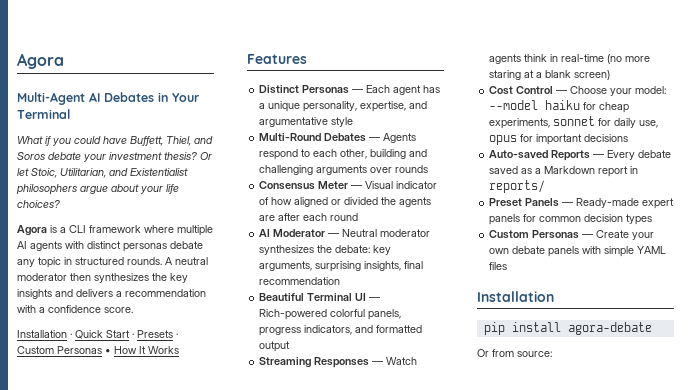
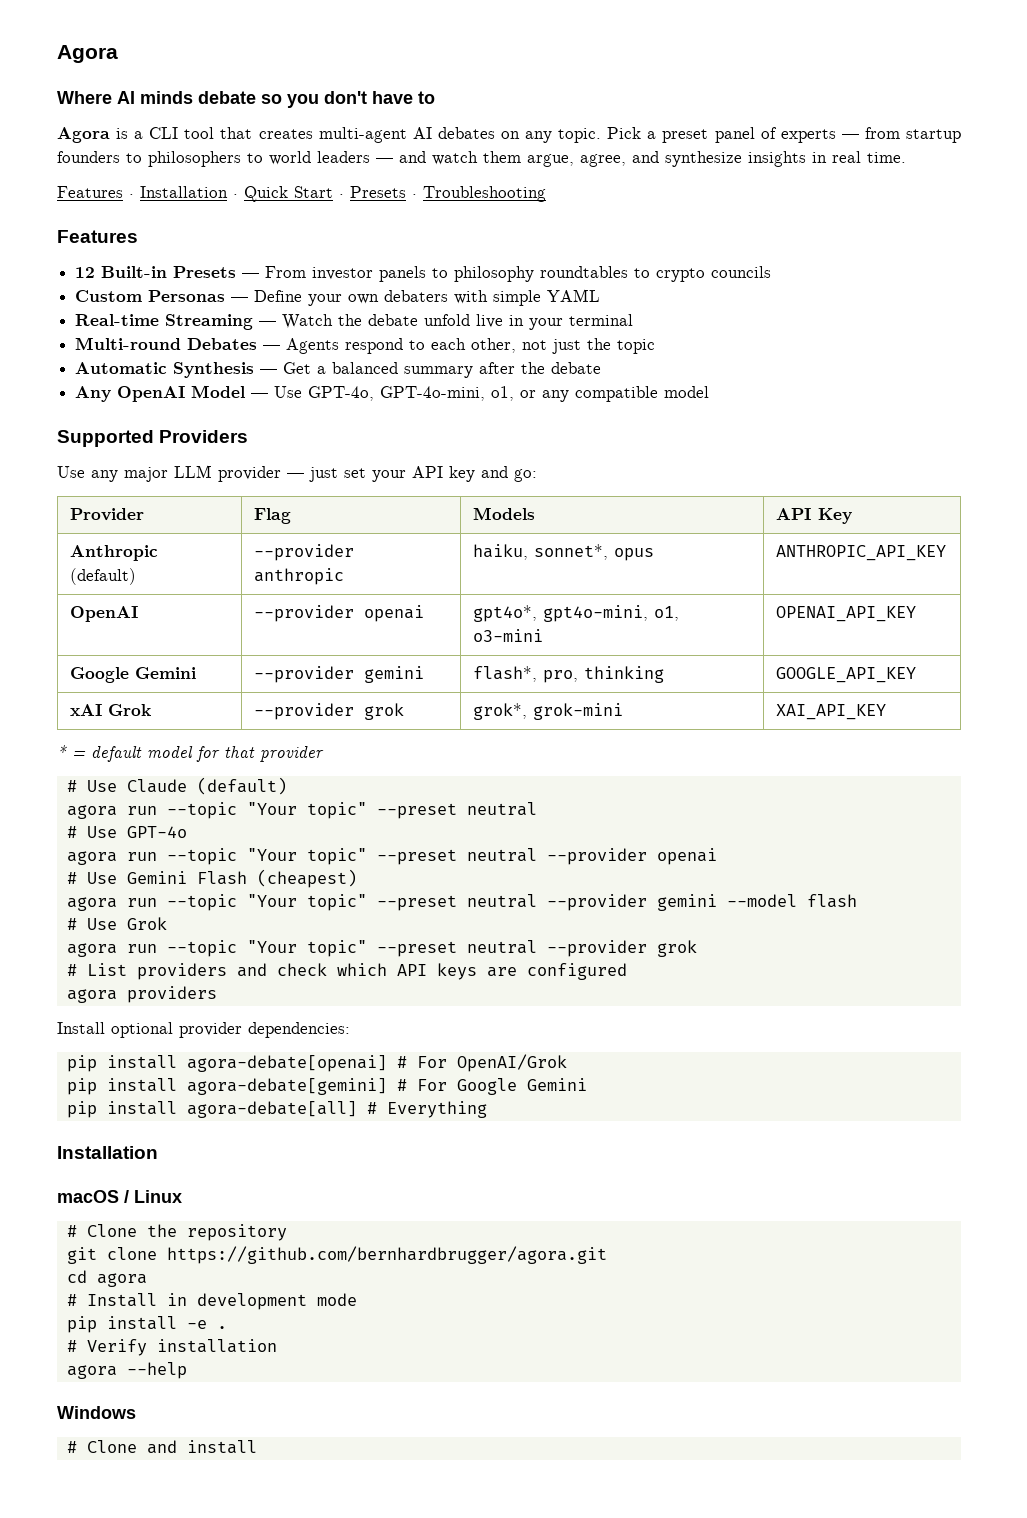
- Multi-Agent AI Debates in Your Terminal
- What if you could have Buffett, Thiel, and Soros debate your investment thesis? Or let Stoic, Utilitarian, and Existentialist philosophers argue about your life choices?
- Agora is a CLI framework where multiple AI agents with distinct personas debate any topic in structured rounds. A neutral moderator then synthesizes the key insights and delivers a recommendation with a confidence score.
- Installation · Quick Start · Presets · Custom Personas • How It Works
+ Where AI minds debate so you don't have to
+ Agora is a CLI tool that creates multi-agent AI debates on any topic. Pick a preset panel of experts — from startup founders to philosophers to world leaders — and watch them argue, agree, and synthesize insights in real time.
+ Features · Installation · Quick Start · Presets · Troubleshooting
  Features
- Distinct Personas — Each agent has a unique personality, expertise, and argumentative style
- Multi-Round Debates — Agents respond to each other, building and challenging arguments over rounds
- Consensus Meter — Visual indicator of how aligned or divided the agents are after each round
- AI Moderator — Neutral moderator synthesizes the debate: key arguments, surprising insights, final recommendation
- Beautiful Terminal UI — Rich-powered colorful panels, progress indicators, and formatted output
- Streaming Responses — Watch agents think in real-time (no more staring at a blank screen)
- Cost Control — Choose your model: --model haiku for cheap experiments, sonnet for daily use, opus for important decisions
- Auto-saved Reports — Every debate saved as a Markdown report in reports/
- Preset Panels — Ready-made expert panels for common decision types
- Custom Personas — Create your own debate panels with simple YAML files
+ 12 Built-in Presets — From investor panels to philosophy roundtables to crypto councils
+ Custom Personas — Define your own debaters with simple YAML
+ Real-time Streaming — Watch the debate unfold live in your terminal
+ Multi-round Debates — Agents respond to each other, not just the topic
+ Automatic Synthesis — Get a balanced summary after the debate
+ Any OpenAI Model — Use GPT-4o, GPT-4o-mini, o1, or any compatible model
+ Supported Providers
+ Use any major LLM provider — just set your API key and go:
+ Provider | Flag | Models | API Key
+ Anthropic (default) | --provider anthropic | haiku, sonnet*, opus | ANTHROPIC_API_KEY
+ OpenAI | --provider openai | gpt4o*, gpt4o-mini, o1, o3-mini | OPENAI_API_KEY
+ Google Gemini | --provider gemini | flash*, pro, thinking | GOOGLE_API_KEY
+ xAI Grok | --provider grok | grok*, grok-mini | XAI_API_KEY
+ * = default model for that provider
+ # Use Claude (default)
+ agora run --topic "Your topic" --preset neutral
+ # Use GPT-4o
+ agora run --topic "Your topic" --preset neutral --provider openai
+ # Use Gemini Flash (cheapest)
+ agora run --topic "Your topic" --preset neutral --provider gemini --model flash
+ # Use Grok
+ agora run --topic "Your topic" --preset neutral --provider grok
+ # List providers and check which API keys are configured
+ agora providers
+ Install optional provider dependencies:
+ pip install agora-debate[openai] # For OpenAI/Grok
+ pip install agora-debate[gemini] # For Google Gemini
+ pip install agora-debate[all] # Everything
  Installation
- pip install agora-debate
- Or from source:
+ macOS / Linux
+ # Clone the repository
+ git clone https://github.com/bernhardbrugger/agora.git
+ cd agora
+ # Install in development mode
+ pip install -e .
+ # Verify installation
+ agora --help
+ Windows
+ # Clone and install

